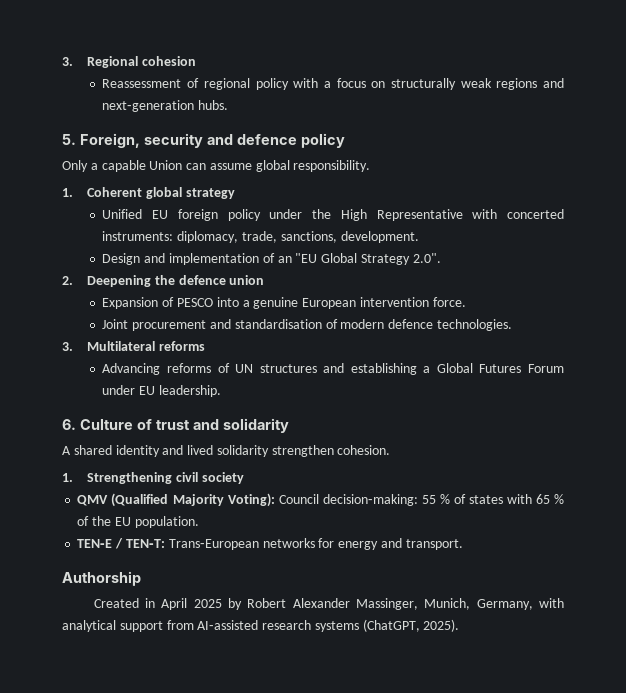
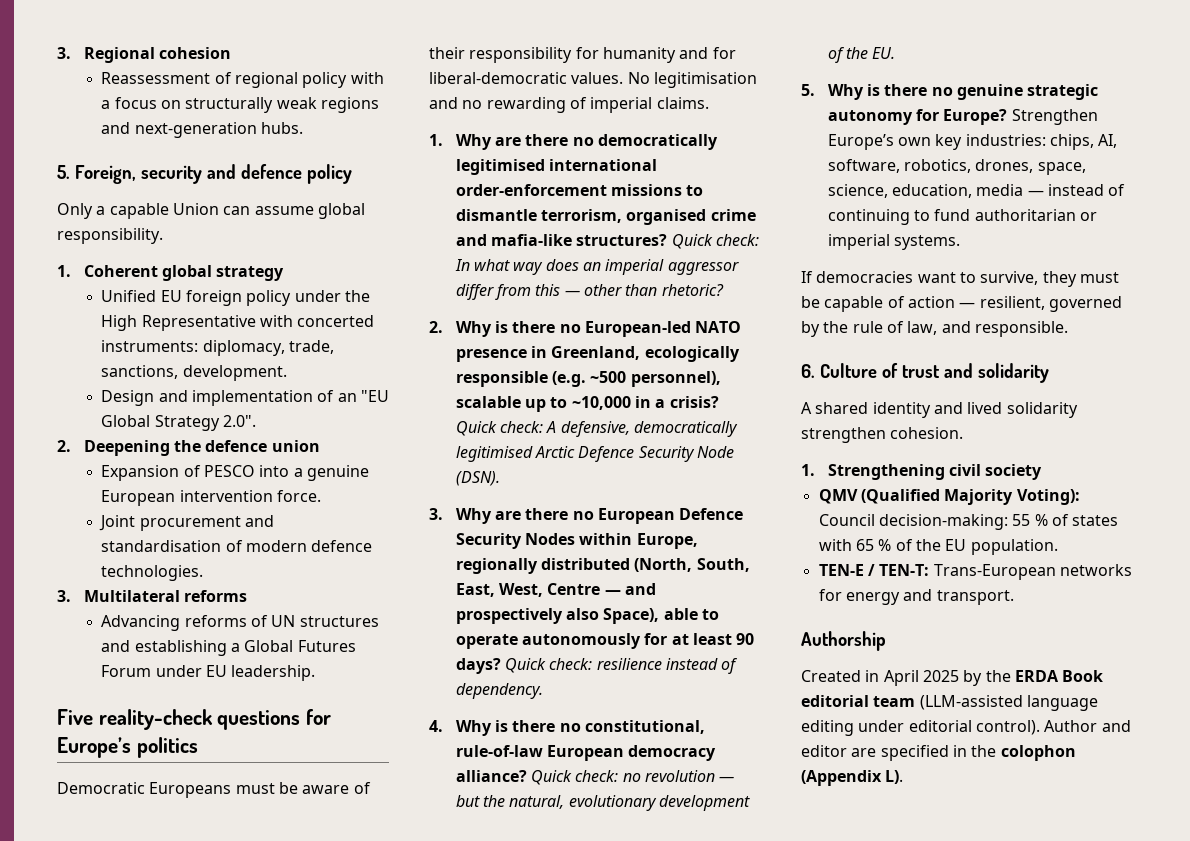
+ Five reality-check questions for Europe’s politics
+ Democratic Europeans must be aware of their responsibility for humanity and for liberal-democratic values. No legitimisation and no rewarding of imperial claims.
+ 1. Why are there no democratically legitimised international order-enforcement missions to dismantle terrorism, organised crime and mafia-like structures? Quick check: In what way does an imperial aggressor differ from this — other than rhetoric?
+ 2. Why is there no European-led NATO presence in Greenland, ecologically responsible (e.g. ~500 personnel), scalable up to ~10,000 in a crisis? Quick check: A defensive, democratically legitimised Arctic Defence Security Node (DSN).
+ 3. Why are there no European Defence Security Nodes within Europe, regionally distributed (North, South, East, West, Centre — and prospectively also Space), able to operate autonomously for at least 90 days? Quick check: resilience instead of dependency.
+ 4. Why is there no constitutional, rule-of-law European democracy alliance? Quick check: no revolution — but the natural, evolutionary development of the EU.
+ 5. Why is there no genuine strategic autonomy for Europe? Strengthen Europe’s own key industries: chips, AI, software, robotics, drones, space, science, education, media — instead of continuing to fund authoritarian or imperial systems.
+ If democracies want to survive, they must be capable of action — resilient, governed by the rule of law, and responsible.
- Created in April 2025 by Robert Alexander Massinger, Munich, Germany, with analytical support from AI‑assisted research systems (ChatGPT, 2025).
+ Created in April 2025 by the ERDA Book editorial team (LLM-assisted language editing under editorial control). Author and editor are specified in the colophon (Appendix L).

